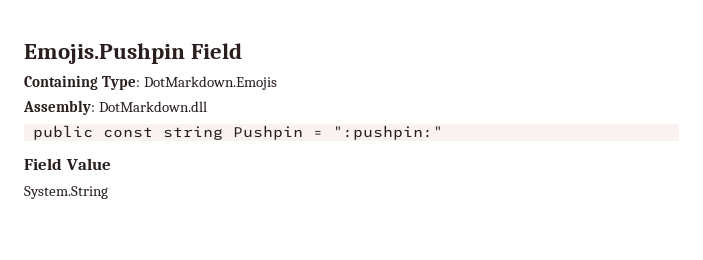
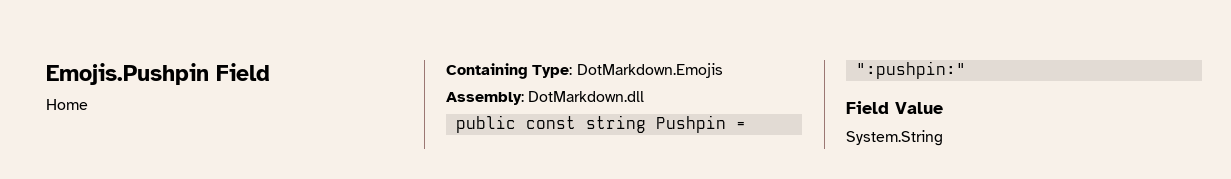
+ Home

